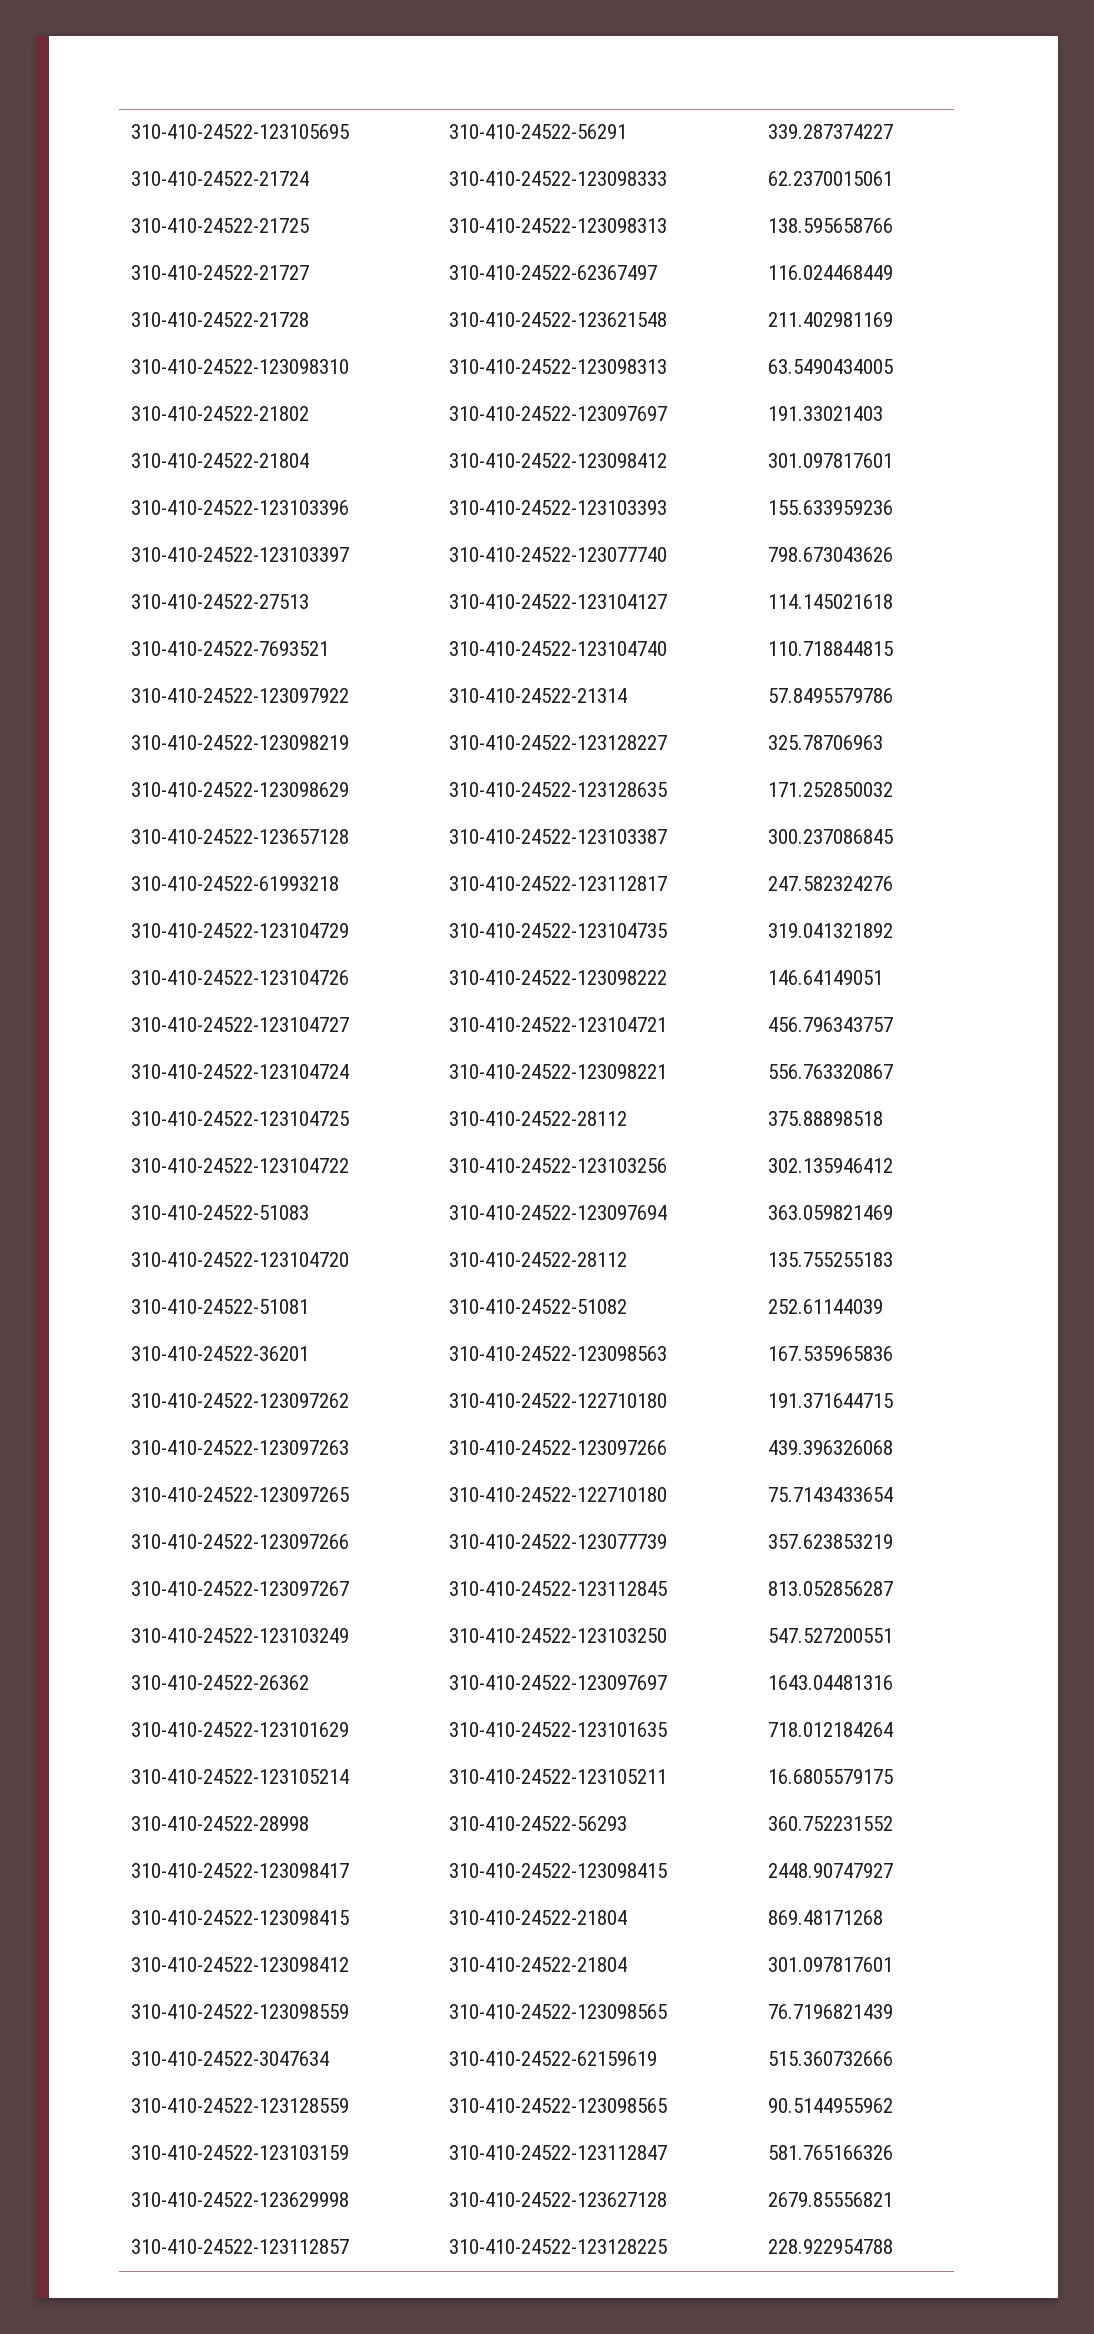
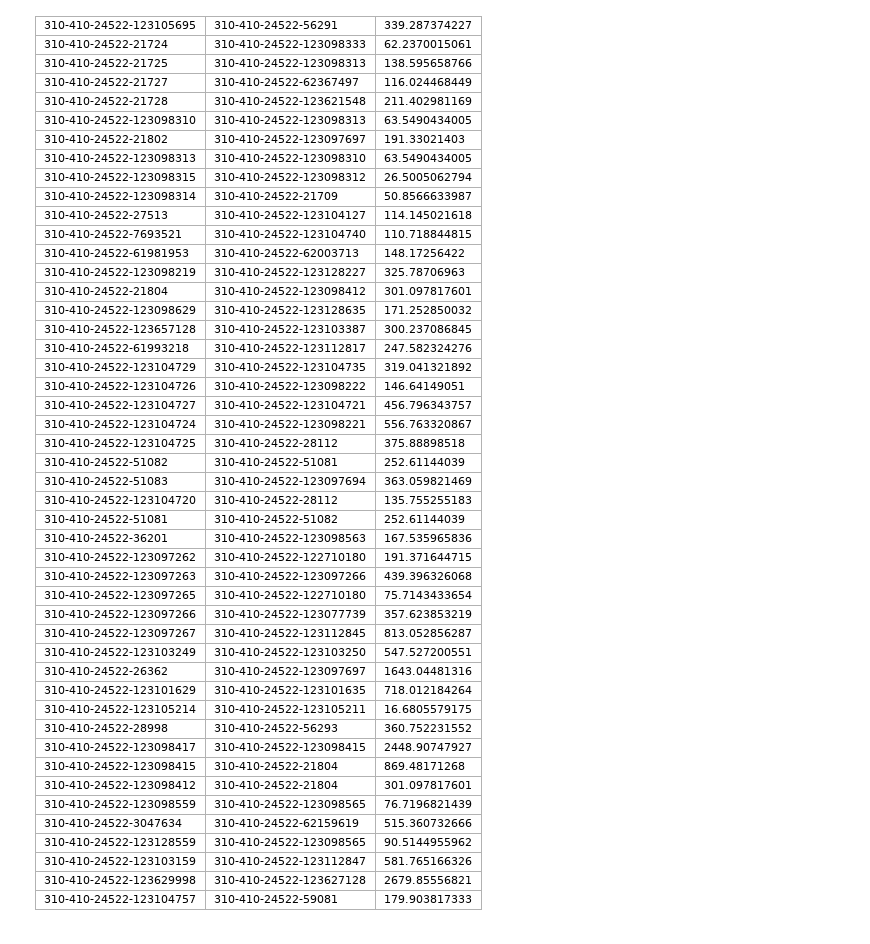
- 310-410-24522-21804 | 310-410-24522-123098412 | 301.097817601
- 310-410-24522-123103396 | 310-410-24522-123103393 | 155.633959236
- 310-410-24522-123103397 | 310-410-24522-123077740 | 798.673043626
+ 310-410-24522-123098313 | 310-410-24522-123098310 | 63.5490434005
+ 310-410-24522-123098315 | 310-410-24522-123098312 | 26.5005062794
+ 310-410-24522-123098314 | 310-410-24522-21709 | 50.8566633987
- 310-410-24522-123097922 | 310-410-24522-21314 | 57.8495579786
+ 310-410-24522-61981953 | 310-410-24522-62003713 | 148.17256422
+ 310-410-24522-21804 | 310-410-24522-123098412 | 301.097817601
- 310-410-24522-123104722 | 310-410-24522-123103256 | 302.135946412
+ 310-410-24522-51082 | 310-410-24522-51081 | 252.61144039
- 310-410-24522-123112857 | 310-410-24522-123128225 | 228.922954788
+ 310-410-24522-123104757 | 310-410-24522-59081 | 179.903817333

